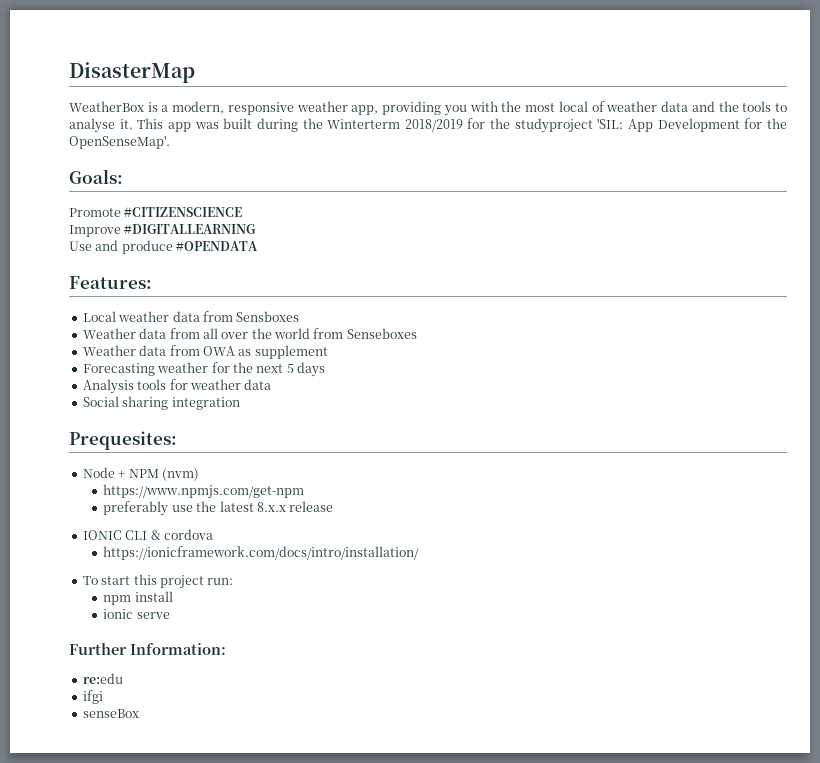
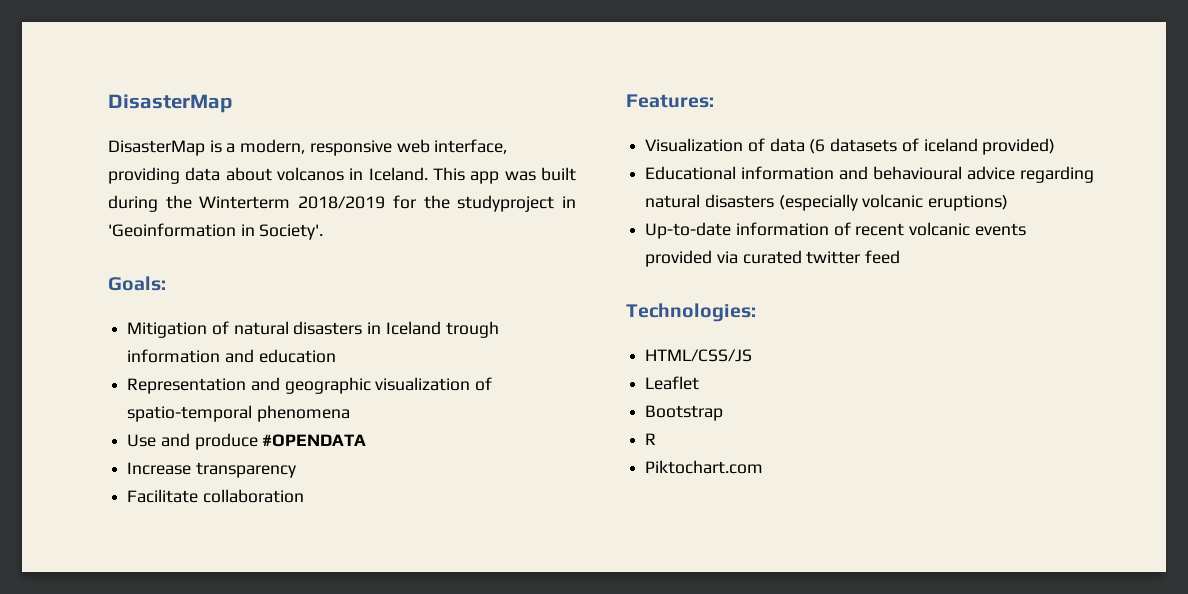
- WeatherBox is a modern, responsive weather app, providing you with the most local of weather data and the tools to analyse it.
+ DisasterMap is a modern, responsive web interface, providing data about volcanos in Iceland.
- This app was built during the Winterterm 2018/2019 for the studyproject 'SIL: App Development for the OpenSenseMap'.
+ This app was built during the Winterterm 2018/2019 for the studyproject in 'Geoinformation in Society'.
  Goals:
- Promote #CITIZENSCIENCE
- Improve #DIGITALLEARNING
+ Mitigation of natural disasters in Iceland trough information and education
+ Representation and geographic visualization of spatio-temporal phenomena
  Use and produce #OPENDATA
+ Increase transparency
+ Facilitate collaboration
  Features:
- Local weather data from Sensboxes
- Weather data from all over the world from Senseboxes
- Weather data from OWA as supplement
- Forecasting weather for the next 5 days
- Analysis tools for weather data
- Social sharing integration
- Prequesites:
- Node + NPM (nvm)
- https://www.npmjs.com/get-npm
- preferably use the latest 8.x.x release
- IONIC CLI & cordova
- https://ionicframework.com/docs/intro/installation/
- To start this project run:
- npm install
- ionic serve
- Further Information:
- re:edu
- ifgi
- senseBox
+ Visualization of data (6 datasets of iceland provided)
+ Educational information and behavioural advice regarding natural disasters (especially volcanic eruptions)
+ Up-to-date information of recent volcanic events provided via curated twitter feed
+ Technologies:
+ HTML/CSS/JS
+ Leaflet
+ Bootstrap
+ R
+ Piktochart.com

